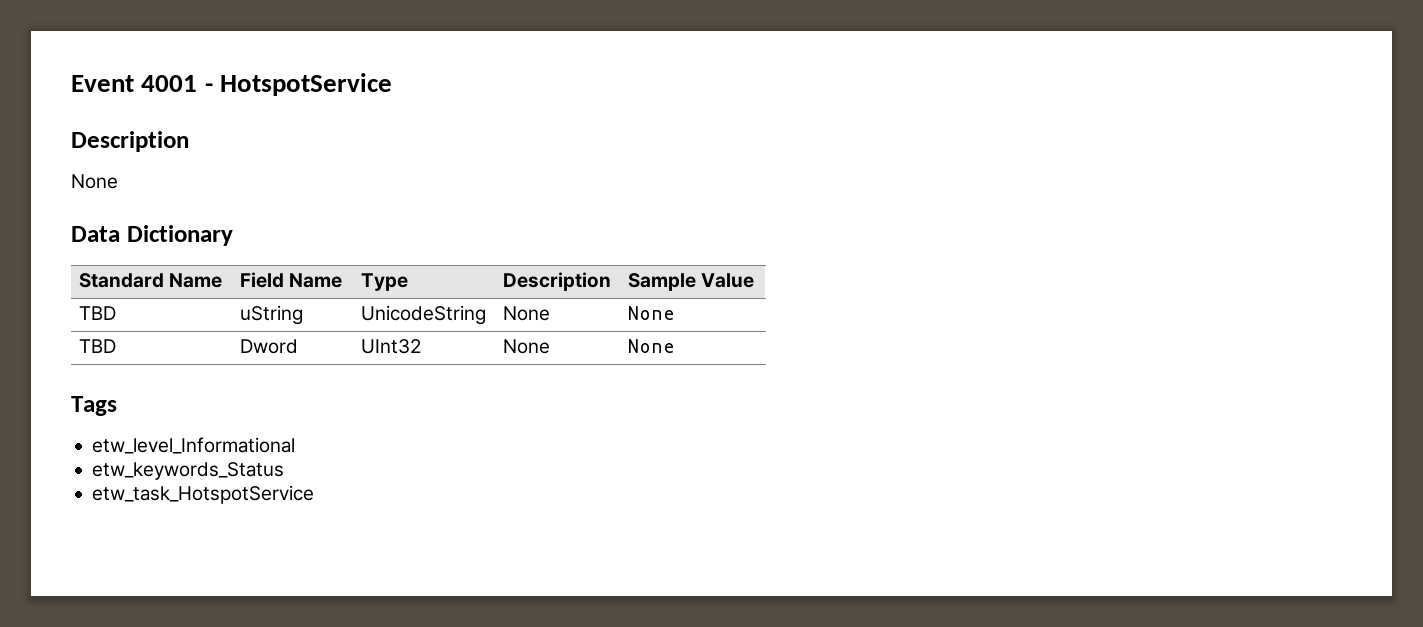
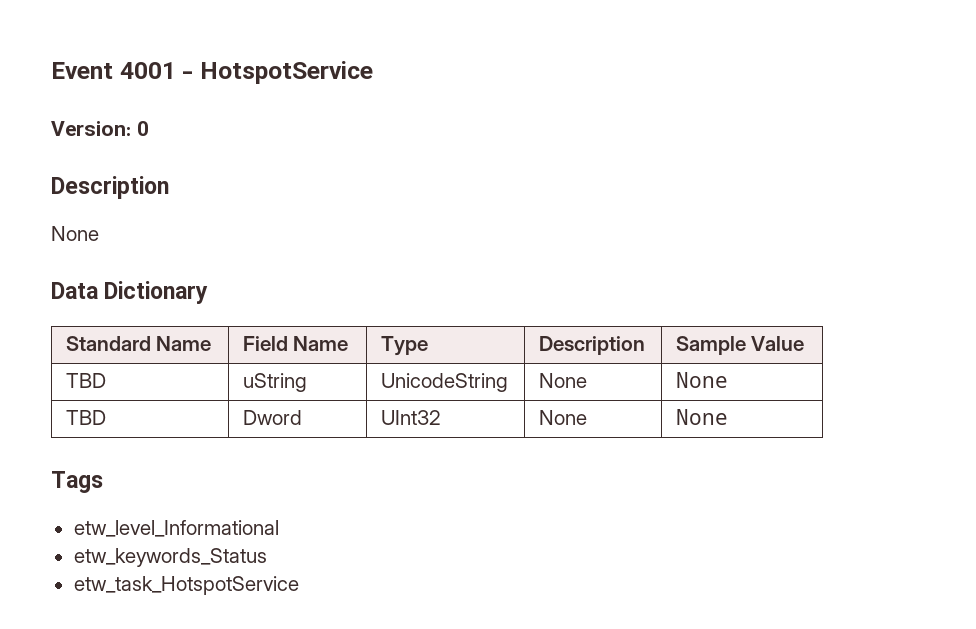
+ Version: 0

